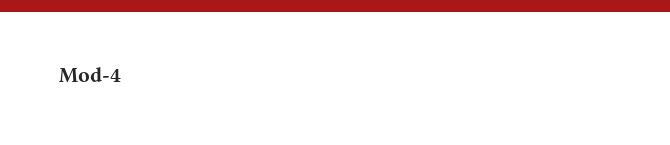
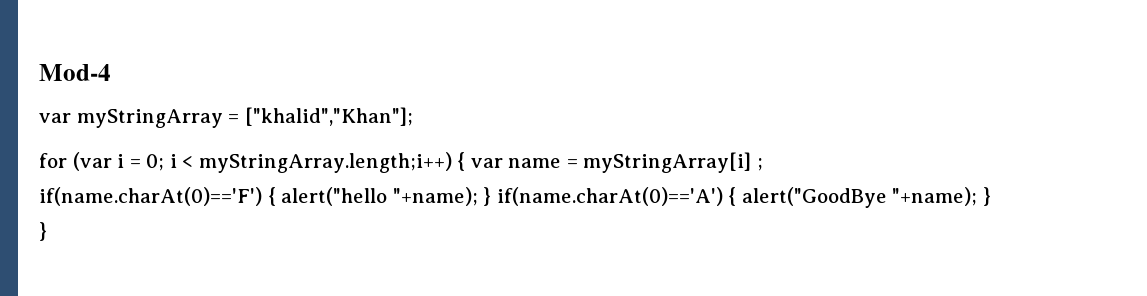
+ var myStringArray = ["khalid","Khan"];
+ for (var i = 0; i < myStringArray.length;i++) { var name = myStringArray[i] ;
+ if(name.charAt(0)=='F') { alert("hello "+name); } if(name.charAt(0)=='A') { alert("GoodBye "+name); }
+ }

